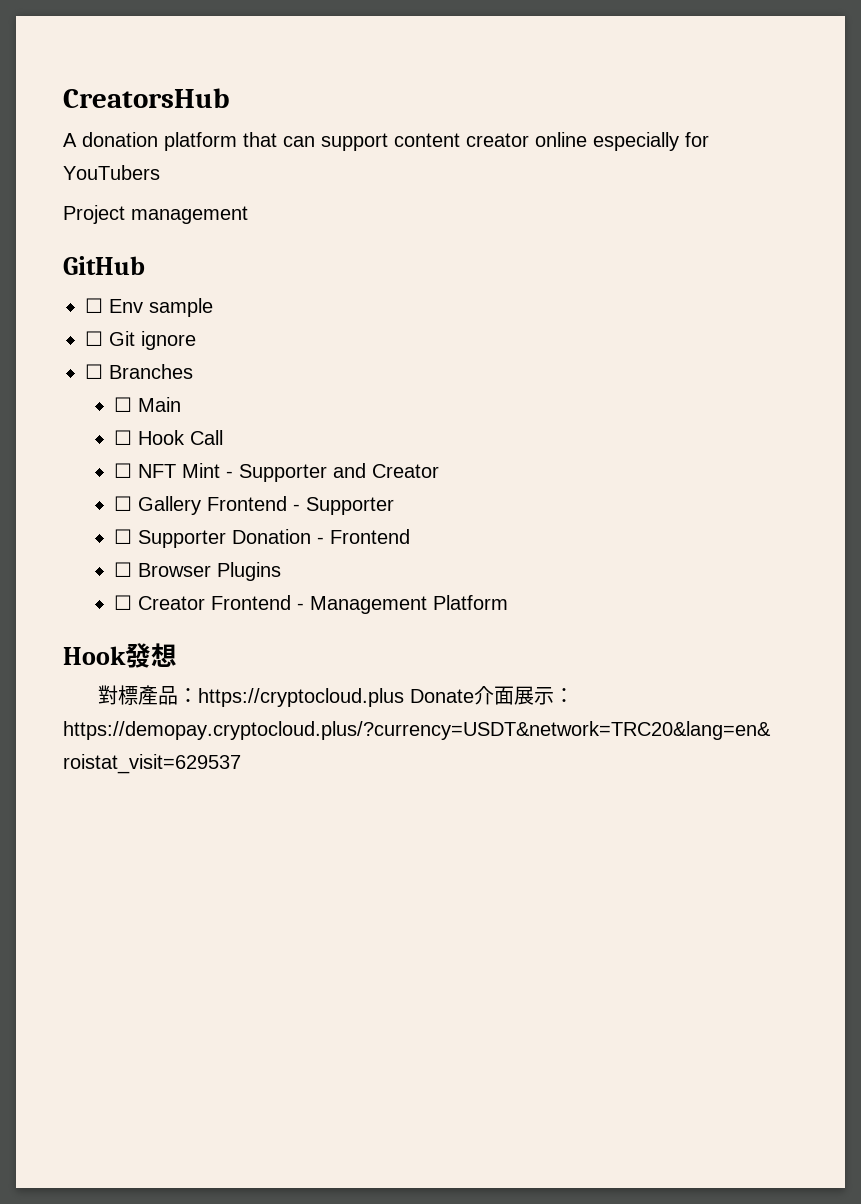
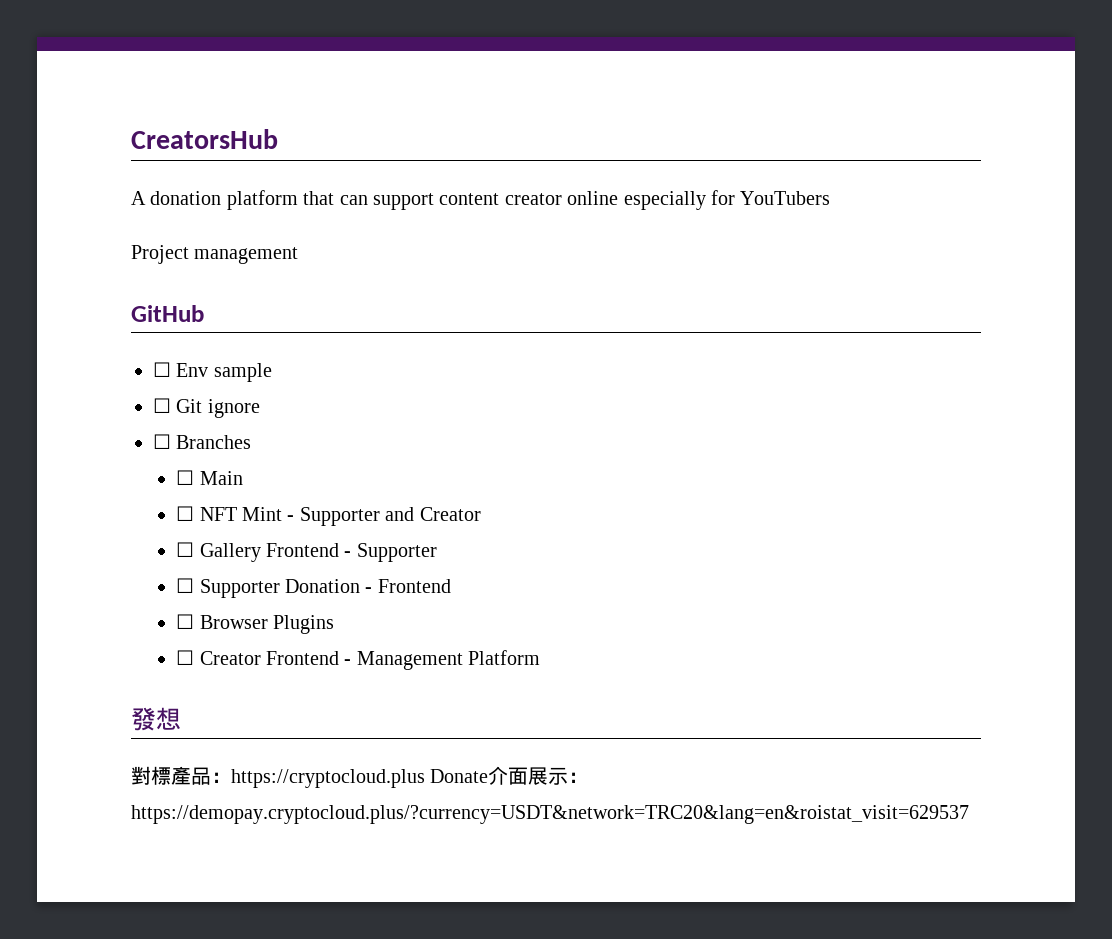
- ☐ Hook Call
- Hook發想
+ 發想

